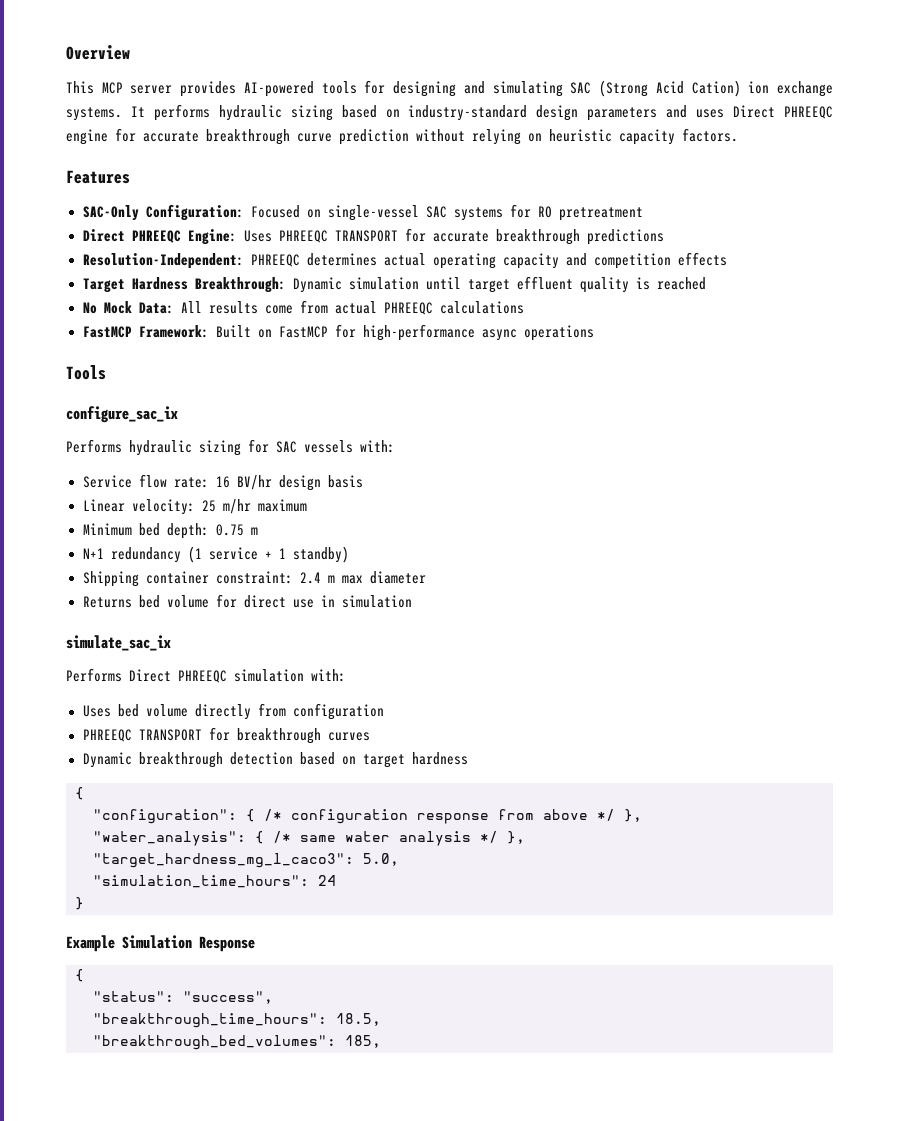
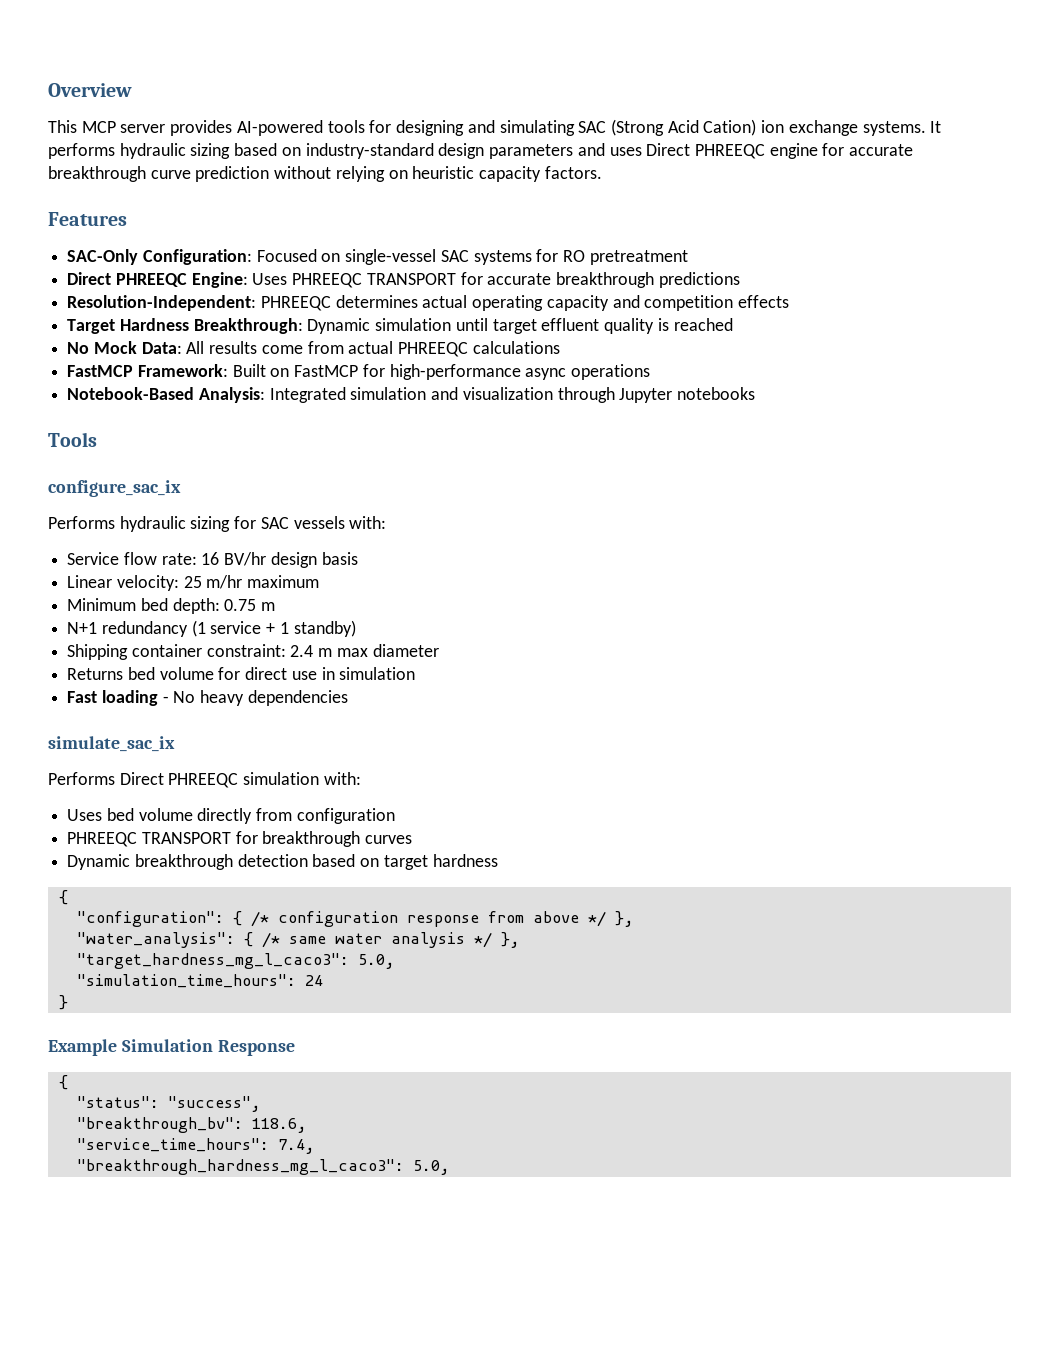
+ Notebook-Based Analysis: Integrated simulation and visualization through Jupyter notebooks
+ Fast loading - No heavy dependencies
- "breakthrough_time_hours": 18.5,
- "breakthrough_bed_volumes": 185,
+ "breakthrough_bv": 118.6,
+ "service_time_hours": 7.4,
+ "breakthrough_hardness_mg_l_caco3": 5.0,

